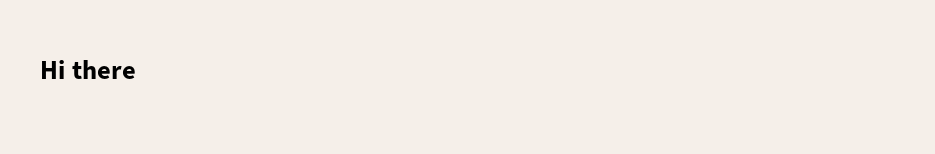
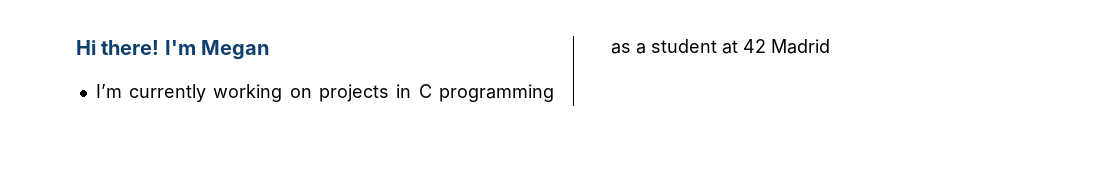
- Hi there
+ Hi there! I'm Megan
+ I’m currently working on projects in C programming as a student at 42 Madrid

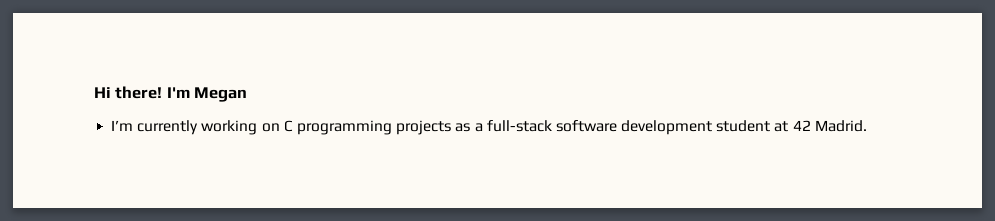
- I’m currently working on projects in C programming as a student at 42 Madrid
+ I’m currently working on C programming projects as a full-stack software development student at 42 Madrid.

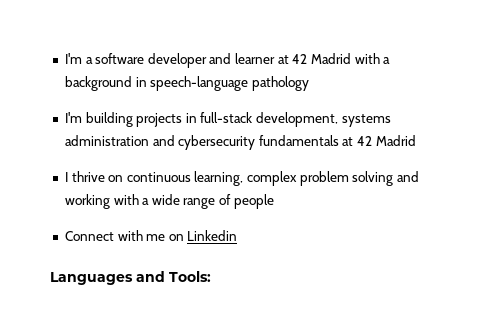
- Hi there! I'm Megan
- I’m currently working on C programming projects as a full-stack software development student at 42 Madrid.
+ I'm a software developer and learner at 42 Madrid with a background in speech-language pathology
+ I'm building projects in full-stack development, systems administration and cybersecurity fundamentals at 42 Madrid
+ I thrive on continuous learning, complex problem solving and working with a wide range of people
+ Connect with me on Linkedin
+ Languages and Tools:

